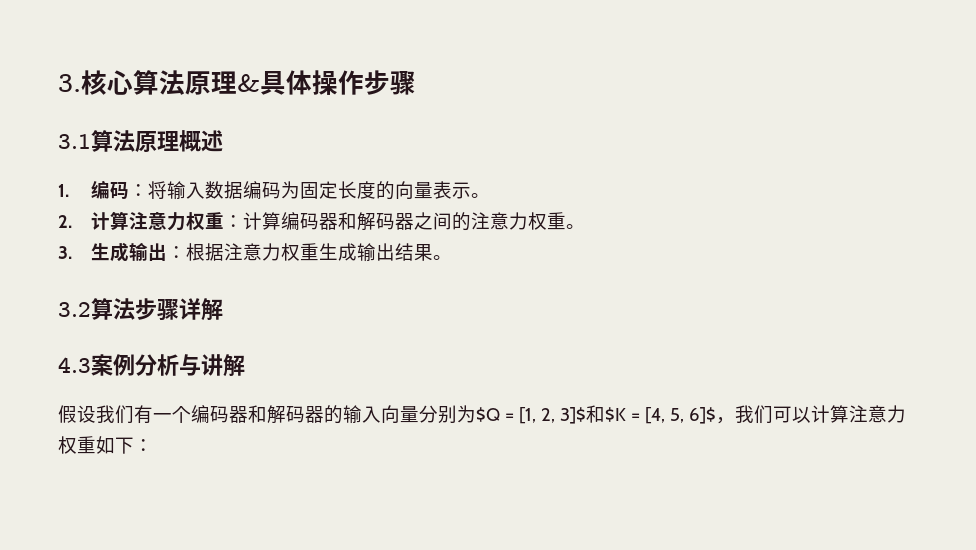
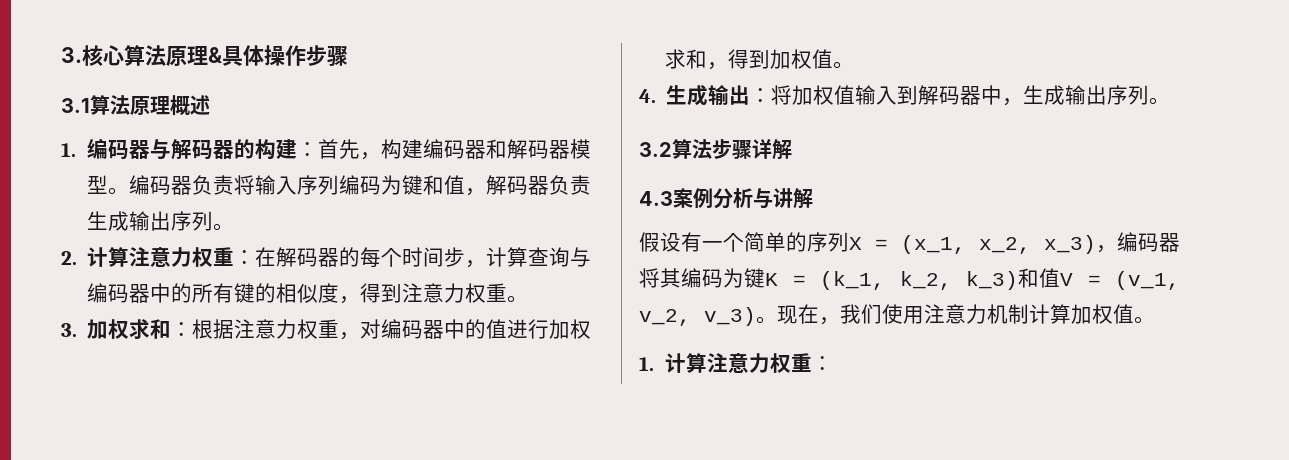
- 1.编码：将输入数据编码为固定长度的向量表示。
+ 1.编码器与解码器的构建：首先，构建编码器和解码器模型。编码器负责将输入序列编码为键和值，解码器负责生成输出序列。
- 2.计算注意力权重：计算编码器和解码器之间的注意力权重。
+ 2.计算注意力权重：在解码器的每个时间步，计算查询与编码器中的所有键的相似度，得到注意力权重。
- 3.生成输出：根据注意力权重生成输出结果。
+ 3.加权求和：根据注意力权重，对编码器中的值进行加权求和，得到加权值。
+ 4.生成输出：将加权值输入到解码器中，生成输出序列。
- 假设我们有一个编码器和解码器的输入向量分别为$Q = [1, 2, 3]$和$K = [4, 5, 6]$，我们可以计算注意力权重如下：
+ 假设有一个简单的序列X = (x_1, x_2, x_3)，编码器将其编码为键K = (k_1, k_2, k_3)和值V = (v_1, v_2, v_3)。现在，我们使用注意力机制计算加权值。
+ 1.计算注意力权重：

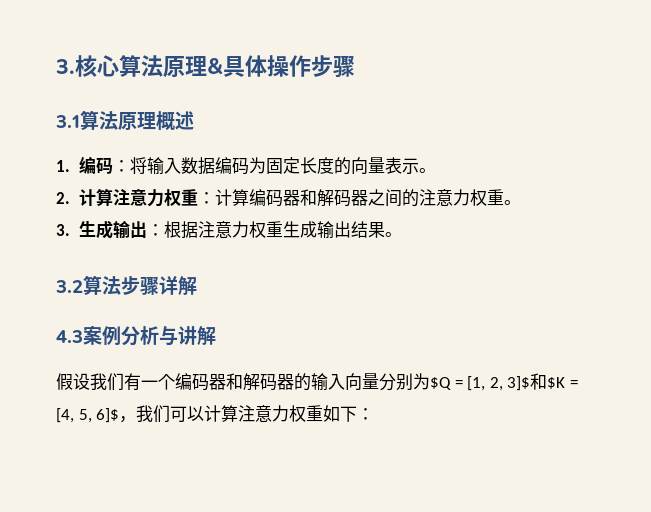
- 1.编码器与解码器的构建：首先，构建编码器和解码器模型。编码器负责将输入序列编码为键和值，解码器负责生成输出序列。
+ 1.编码：将输入数据编码为固定长度的向量表示。
- 2.计算注意力权重：在解码器的每个时间步，计算查询与编码器中的所有键的相似度，得到注意力权重。
+ 2.计算注意力权重：计算编码器和解码器之间的注意力权重。
- 3.加权求和：根据注意力权重，对编码器中的值进行加权求和，得到加权值。
- 4.生成输出：将加权值输入到解码器中，生成输出序列。
+ 3.生成输出：根据注意力权重生成输出结果。
- 假设有一个简单的序列X = (x_1, x_2, x_3)，编码器将其编码为键K = (k_1, k_2, k_3)和值V = (v_1, v_2, v_3)。现在，我们使用注意力机制计算加权值。
- 1.计算注意力权重：
+ 假设我们有一个编码器和解码器的输入向量分别为$Q = [1, 2, 3]$和$K = [4, 5, 6]$，我们可以计算注意力权重如下：

